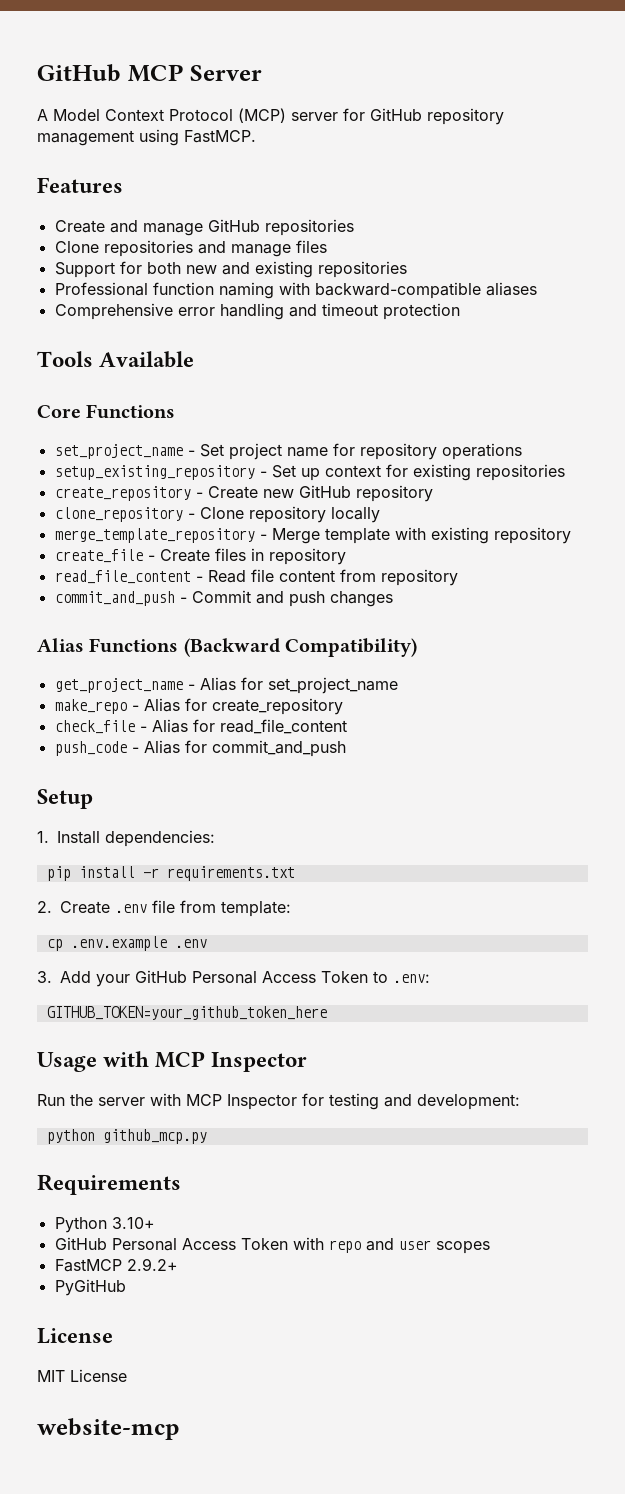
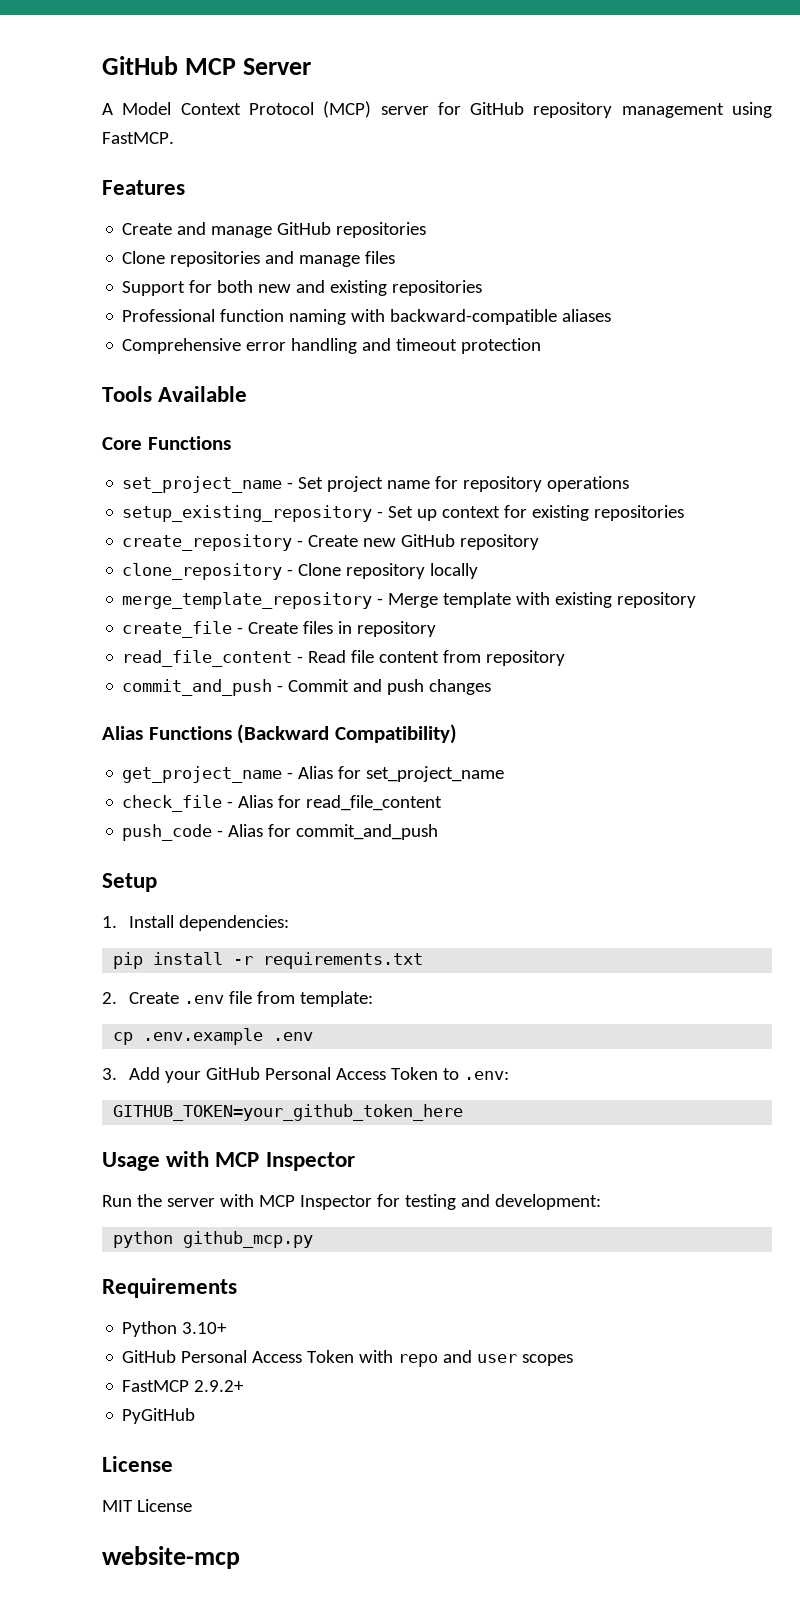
- make_repo - Alias for create_repository

